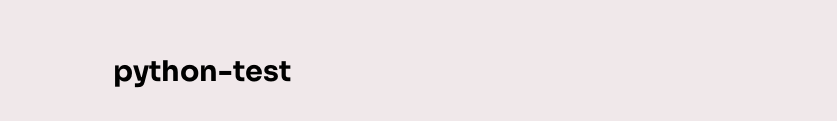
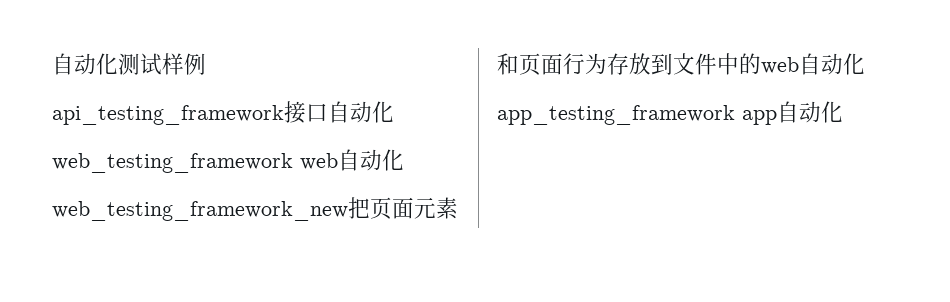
- python-test
+ 自动化测试样例
+ api_testing_framework接口自动化
+ web_testing_framework web自动化
+ web_testing_framework_new把页面元素和页面行为存放到文件中的web自动化
+ app_testing_framework app自动化

